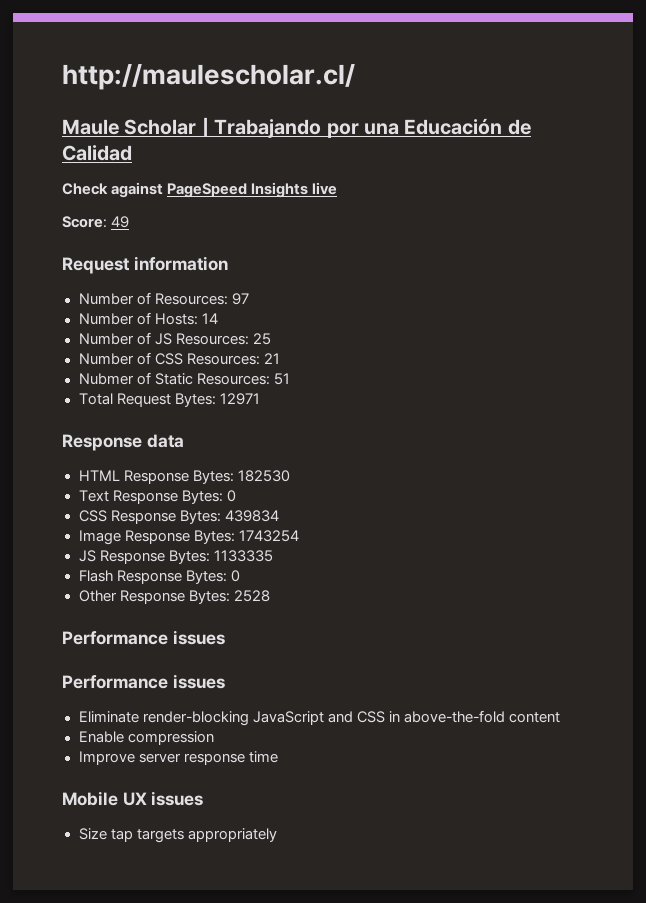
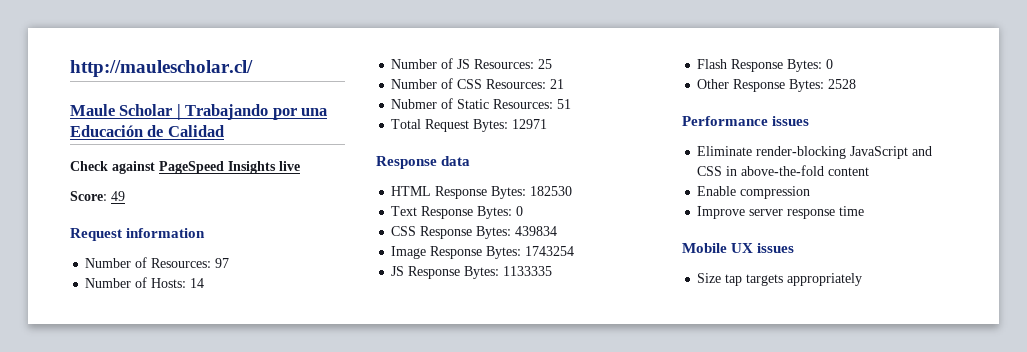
  Other Response Bytes: 2528
- Performance issues

